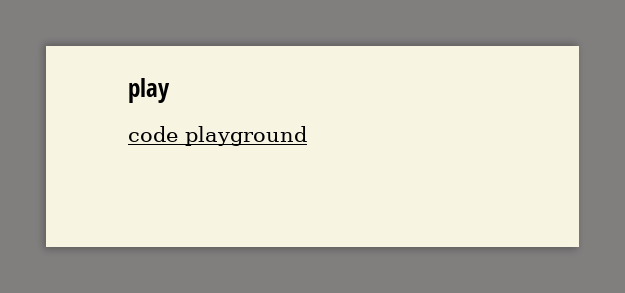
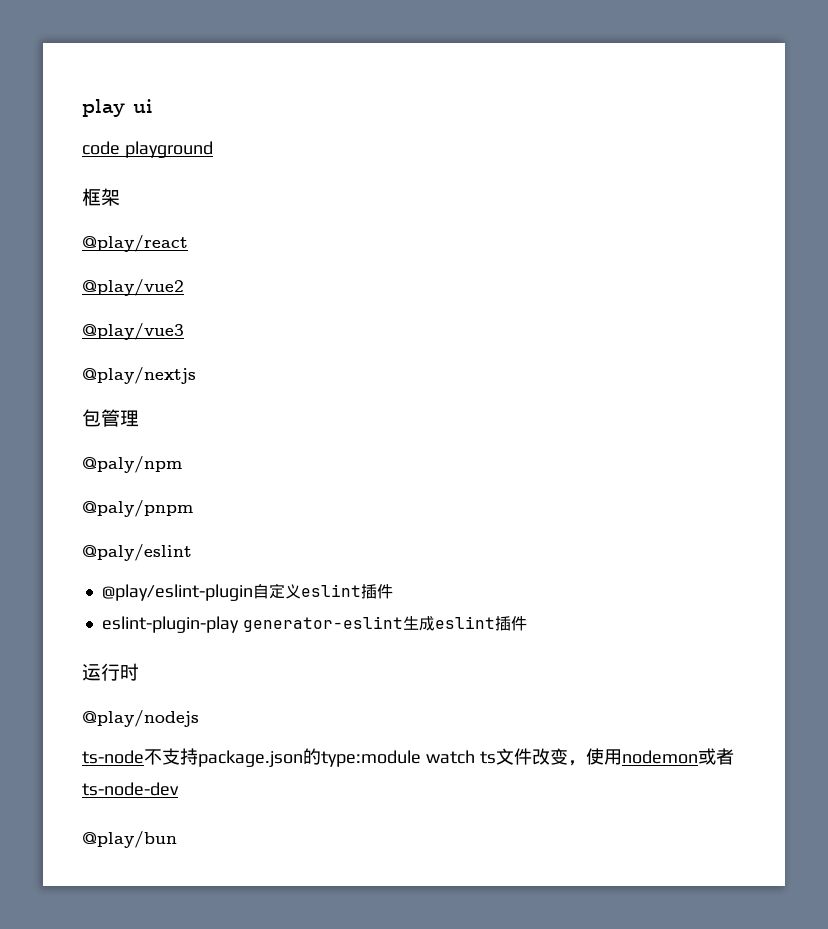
- play
+ play ui
+ 框架
+ @play/react
+ @play/vue2
+ @play/vue3
+ @play/nextjs
+ 包管理
+ @paly/npm
+ @paly/pnpm
+ @paly/eslint
+ @play/eslint-plugin自定义eslint插件
+ eslint-plugin-play generator-eslint生成eslint插件
+ 运行时
+ @play/nodejs
+ ts-node不支持package.json的type:module watch ts文件改变，使用nodemon或者ts-node-dev
+ @play/bun

